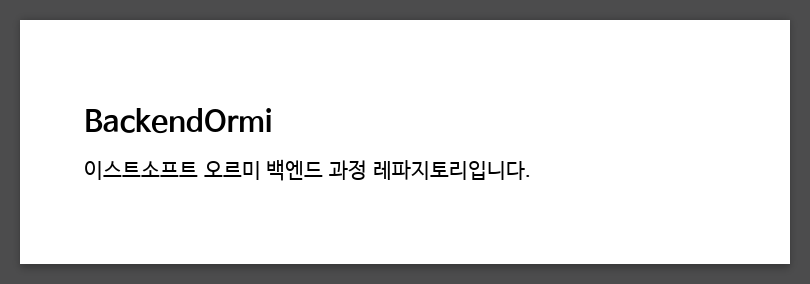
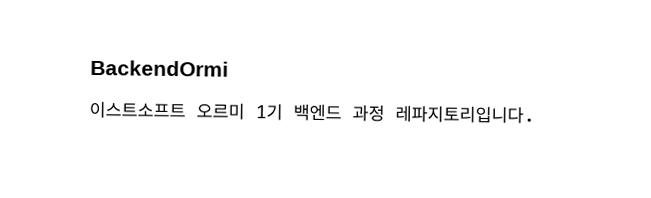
- 이스트소프트 오르미 백엔드 과정 레파지토리입니다.
+ 이스트소프트 오르미 1기 백엔드 과정 레파지토리입니다.

